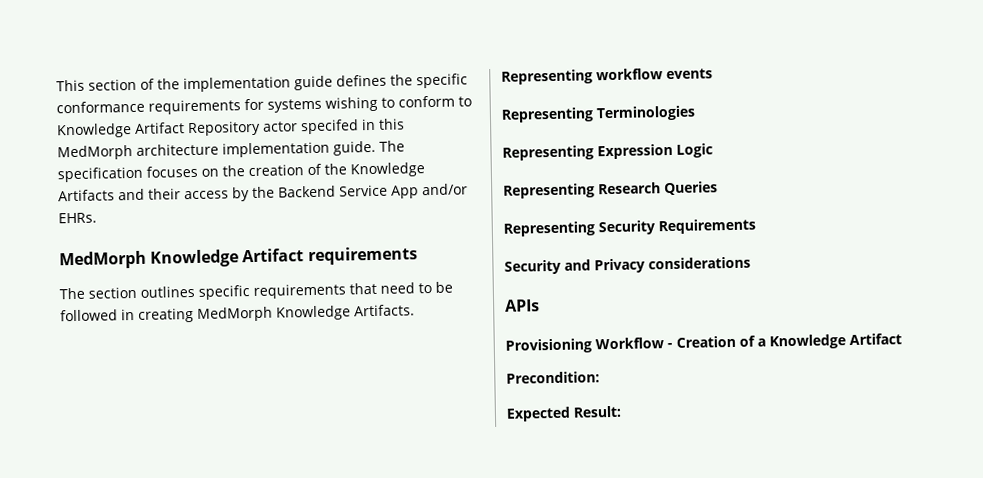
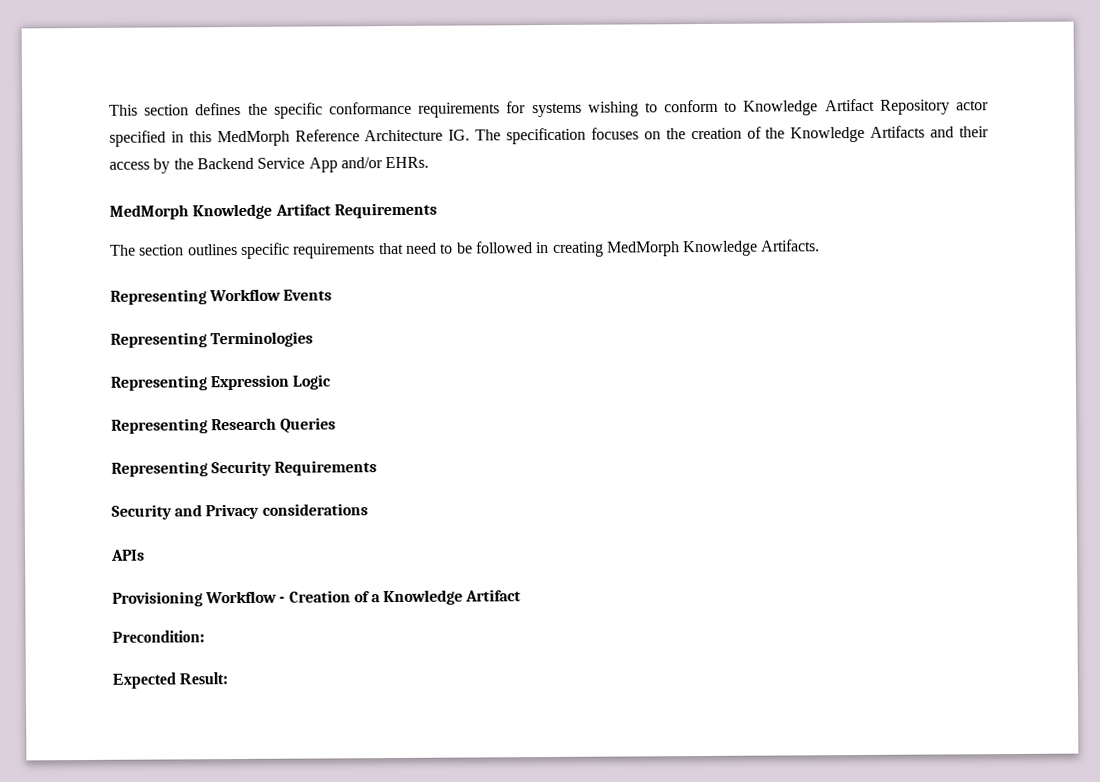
- This section of the implementation guide defines the specific conformance requirements for systems wishing to conform to Knowledge Artifact Repository actor specifed in this MedMorph architecture implementation guide. The specification focuses on the creation of the Knowledge Artifacts and their access by the Backend Service App and/or EHRs.
+ This section defines the specific conformance requirements for systems wishing to conform to Knowledge Artifact Repository actor specified in this MedMorph Reference Architecture IG. The specification focuses on the creation of the Knowledge Artifacts and their access by the Backend Service App and/or EHRs.
- MedMorph Knowledge Artifact requirements
+ MedMorph Knowledge Artifact Requirements
- Representing workflow events
+ Representing Workflow Events

